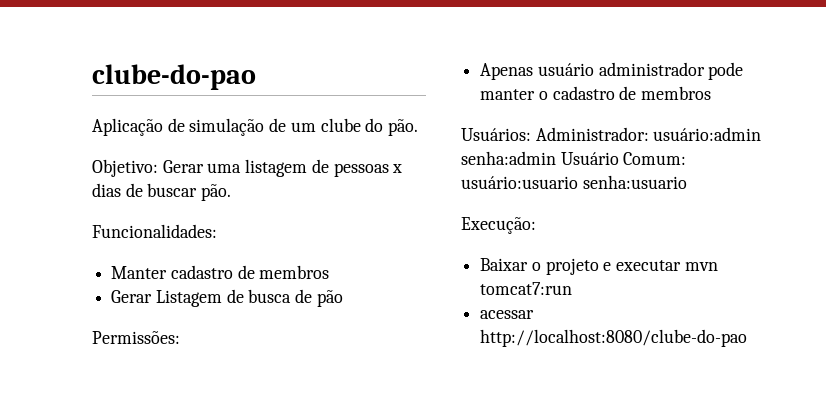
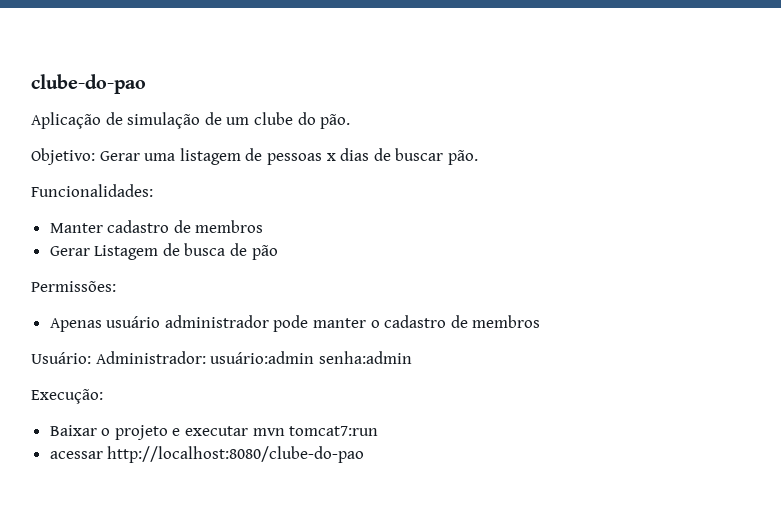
- Usuários: Administrador: usuário:admin senha:admin Usuário Comum: usuário:usuario senha:usuario
+ Usuário: Administrador: usuário:admin senha:admin

